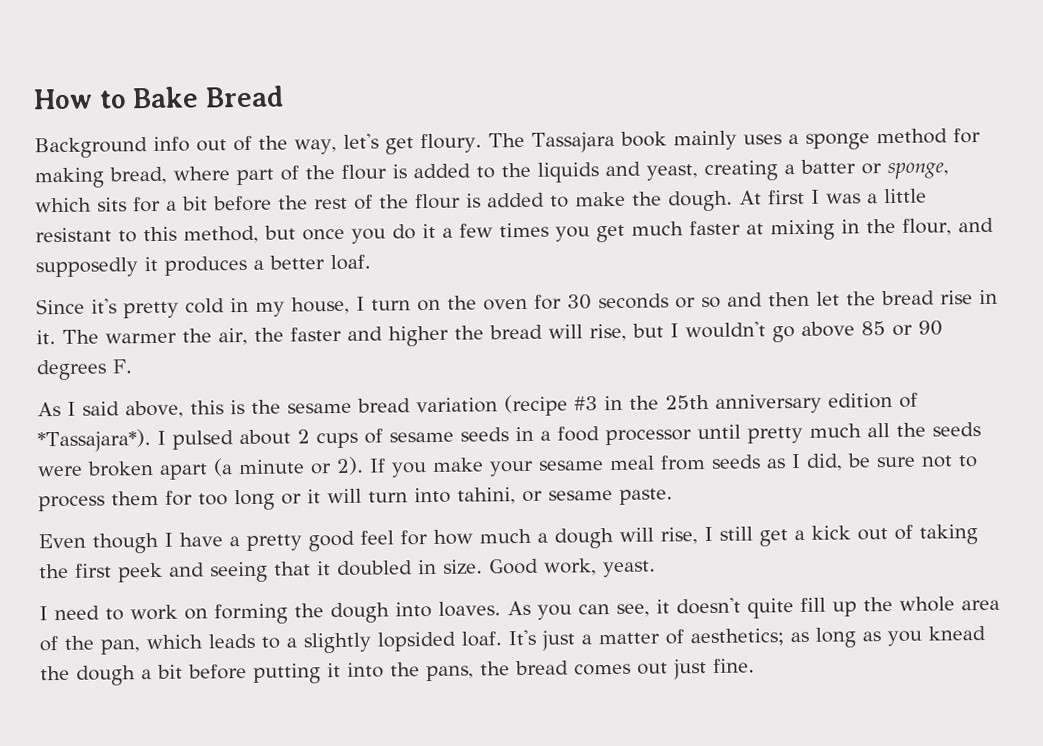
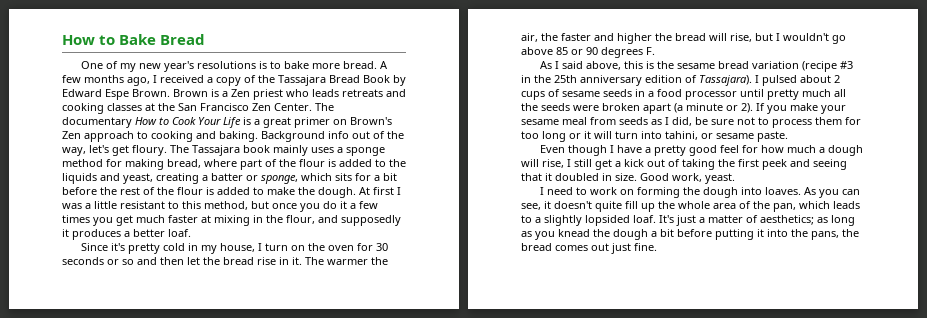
+ One of my new year's resolutions is to bake more bread. A few months ago, I received a copy of the Tassajara Bread Book by Edward Espe Brown. Brown is a Zen priest who leads retreats and cooking classes at the San Francisco Zen Center. The documentary How to Cook Your Life is a great primer on Brown's Zen approach to cooking and baking.
- As I said above, this is the sesame bread variation (recipe #3 in the 25th anniversary edition of *Tassajara*).
+ As I said above, this is the sesame bread variation (recipe #3 in the 25th anniversary edition of Tassajara).

